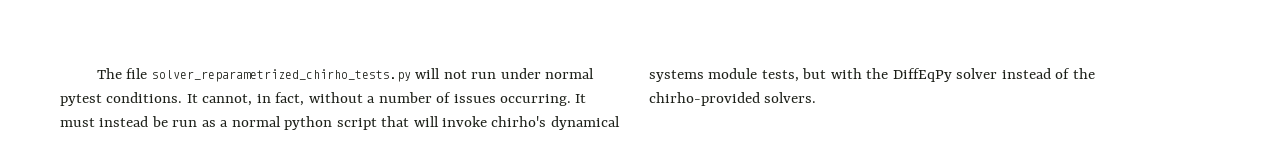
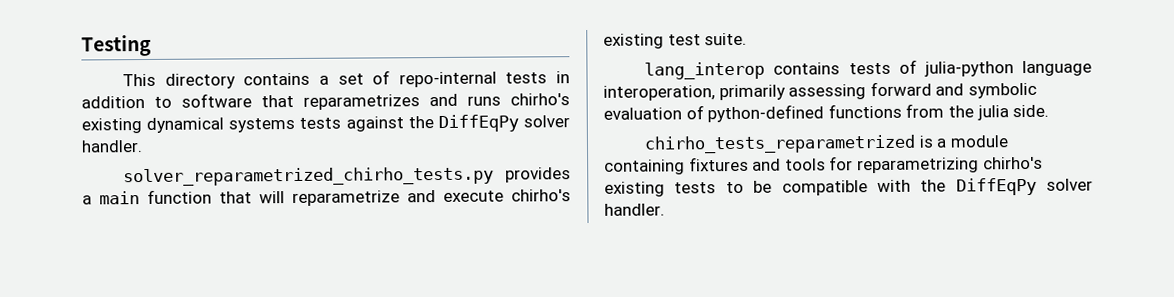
- The file solver_reparametrized_chirho_tests.py will not run under normal pytest conditions. It cannot, in fact, without a number of issues occurring. It must instead be run as a normal python script that will invoke chirho's dynamical systems module tests, but with the DiffEqPy solver instead of the chirho-provided solvers.
+ Testing
+ This directory contains a set of repo-internal tests in addition to software that reparametrizes and runs chirho's existing dynamical systems tests against the DiffEqPy solver handler.
+ solver_reparametrized_chirho_tests.py provides a main function that will reparametrize and execute chirho's existing test suite.
+ lang_interop contains tests of julia-python language interoperation, primarily assessing forward and symbolic evaluation of python-defined functions from the julia side.
+ chirho_tests_reparametrized is a module containing fixtures and tools for reparametrizing chirho's existing tests to be compatible with the DiffEqPy solver handler.

